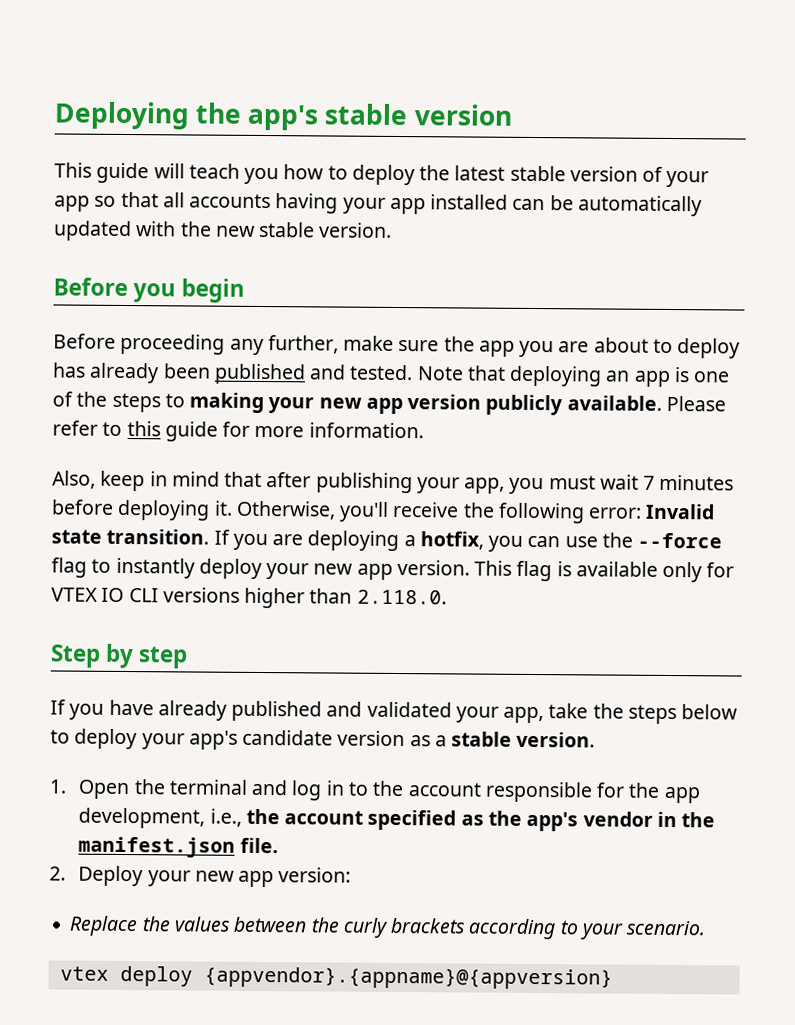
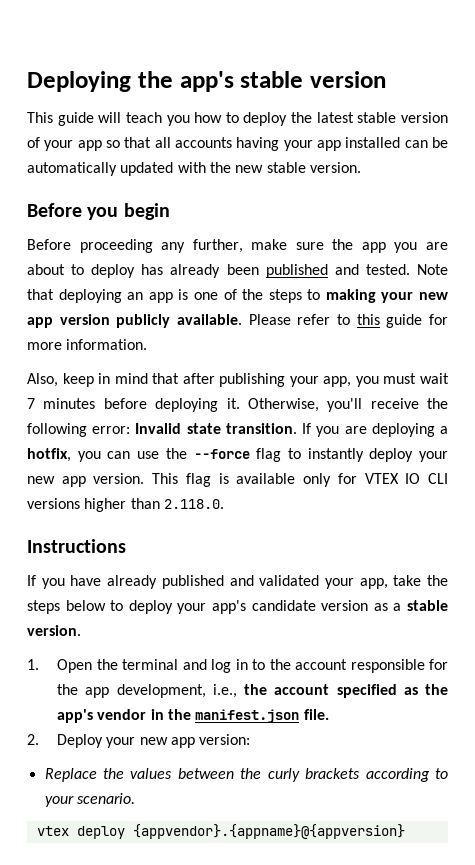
- Step by step
+ Instructions

